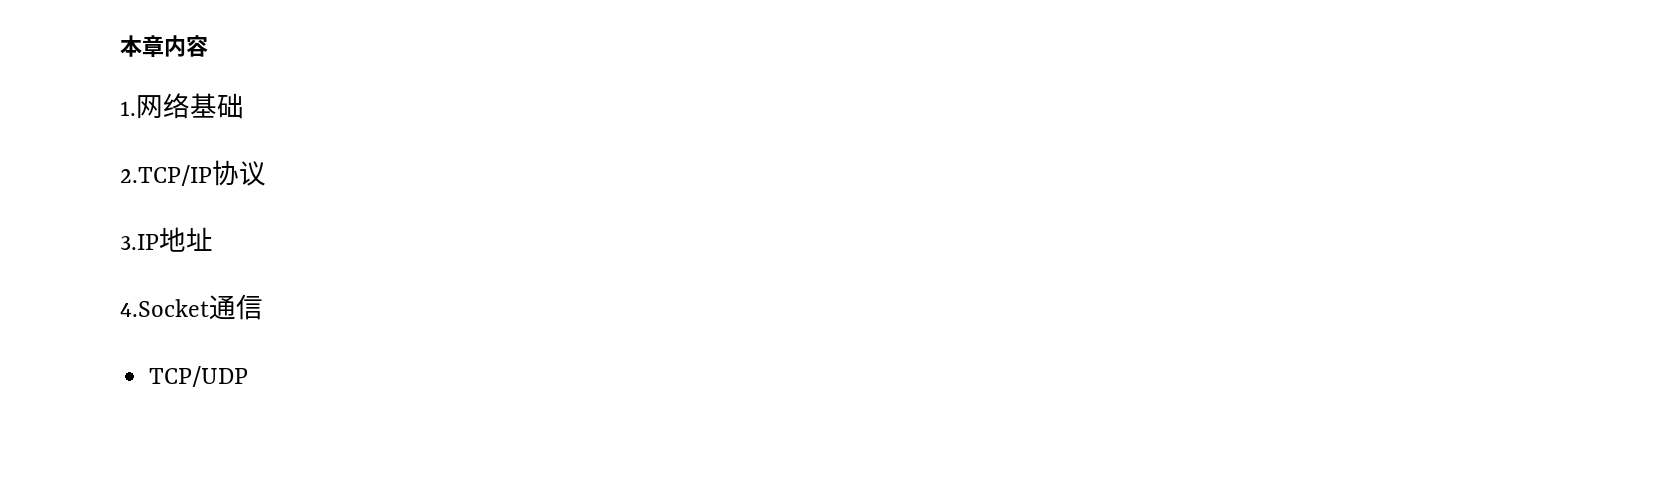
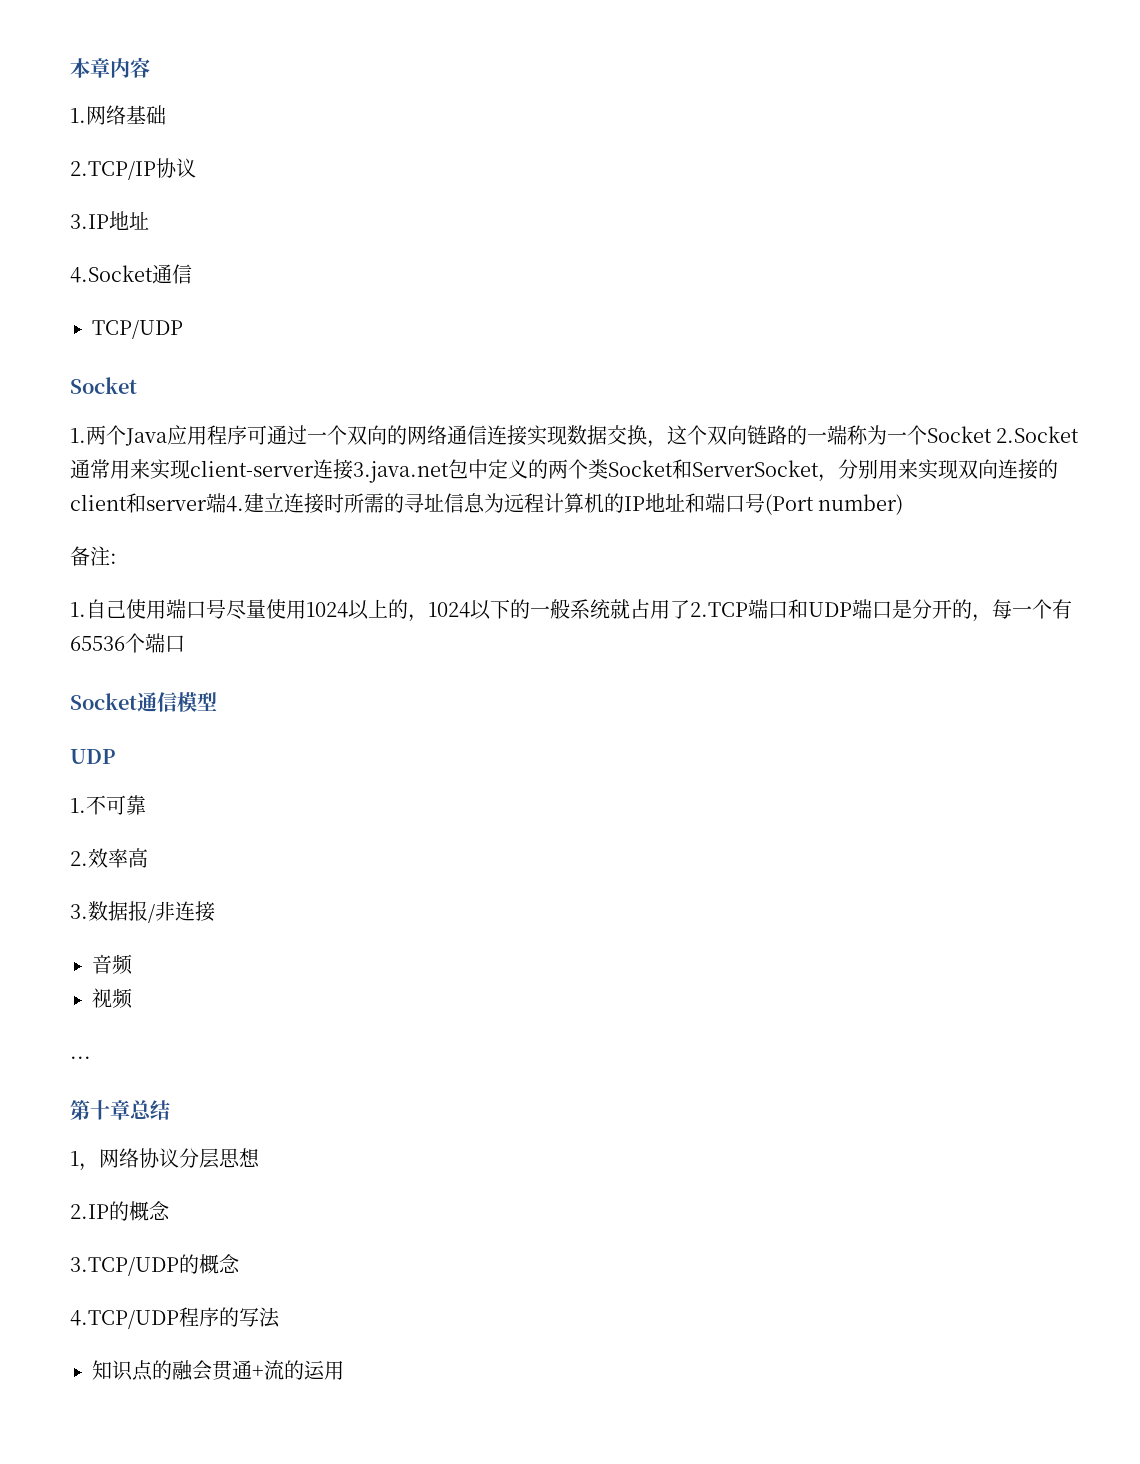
  TCP/UDP
+ Socket
+ 1.两个Java应用程序可通过一个双向的网络通信连接实现数据交换，这个双向链路的一端称为一个Socket 2.Socket通常用来实现client-server连接3.java.net包中定义的两个类Socket和ServerSocket，分别用来实现双向连接的client和server端4.建立连接时所需的寻址信息为远程计算机的IP地址和端口号(Port number)
+ 备注:
+ 1.自己使用端口号尽量使用1024以上的，1024以下的一般系统就占用了2.TCP端口和UDP端口是分开的，每一个有65536个端口
+ Socket通信模型
+ UDP
+ 1.不可靠
+ 2.效率高
+ 3.数据报/非连接
+ 音频
+ 视频
+ ...
+ 第十章总结
+ 1，网络协议分层思想
+ 2.IP的概念
+ 3.TCP/UDP的概念
+ 4.TCP/UDP程序的写法
+ 知识点的融会贯通+流的运用

